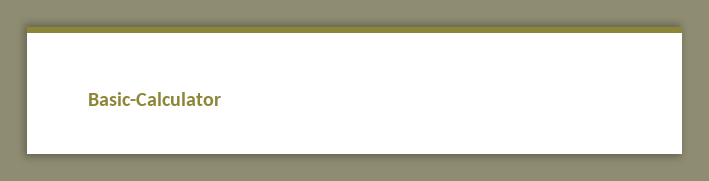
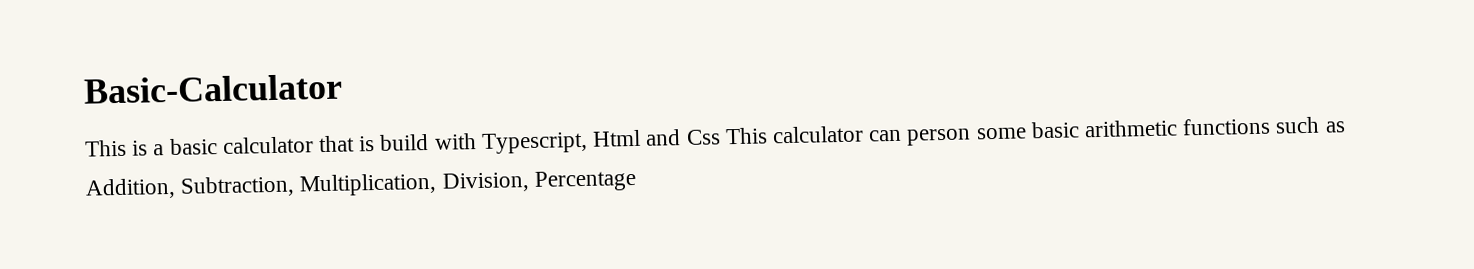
+ This is a basic calculator that is build with Typescript, Html and Css This calculator can person some basic arithmetic functions such as Addition, Subtraction, Multiplication, Division, Percentage

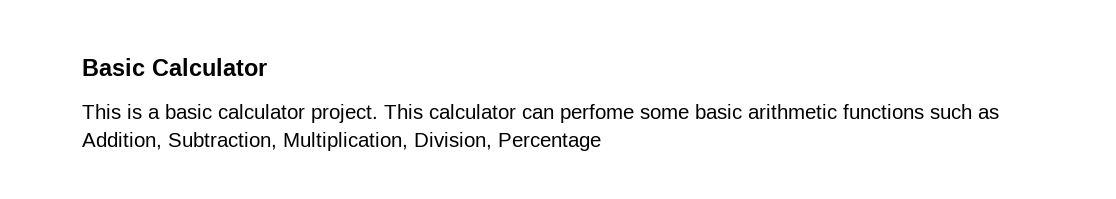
- Basic-Calculator
+ Basic Calculator
- This is a basic calculator that is build with Typescript, Html and Css This calculator can person some basic arithmetic functions such as Addition, Subtraction, Multiplication, Division, Percentage
+ This is a basic calculator project. This calculator can perfome some basic arithmetic functions such as Addition, Subtraction, Multiplication, Division, Percentage

